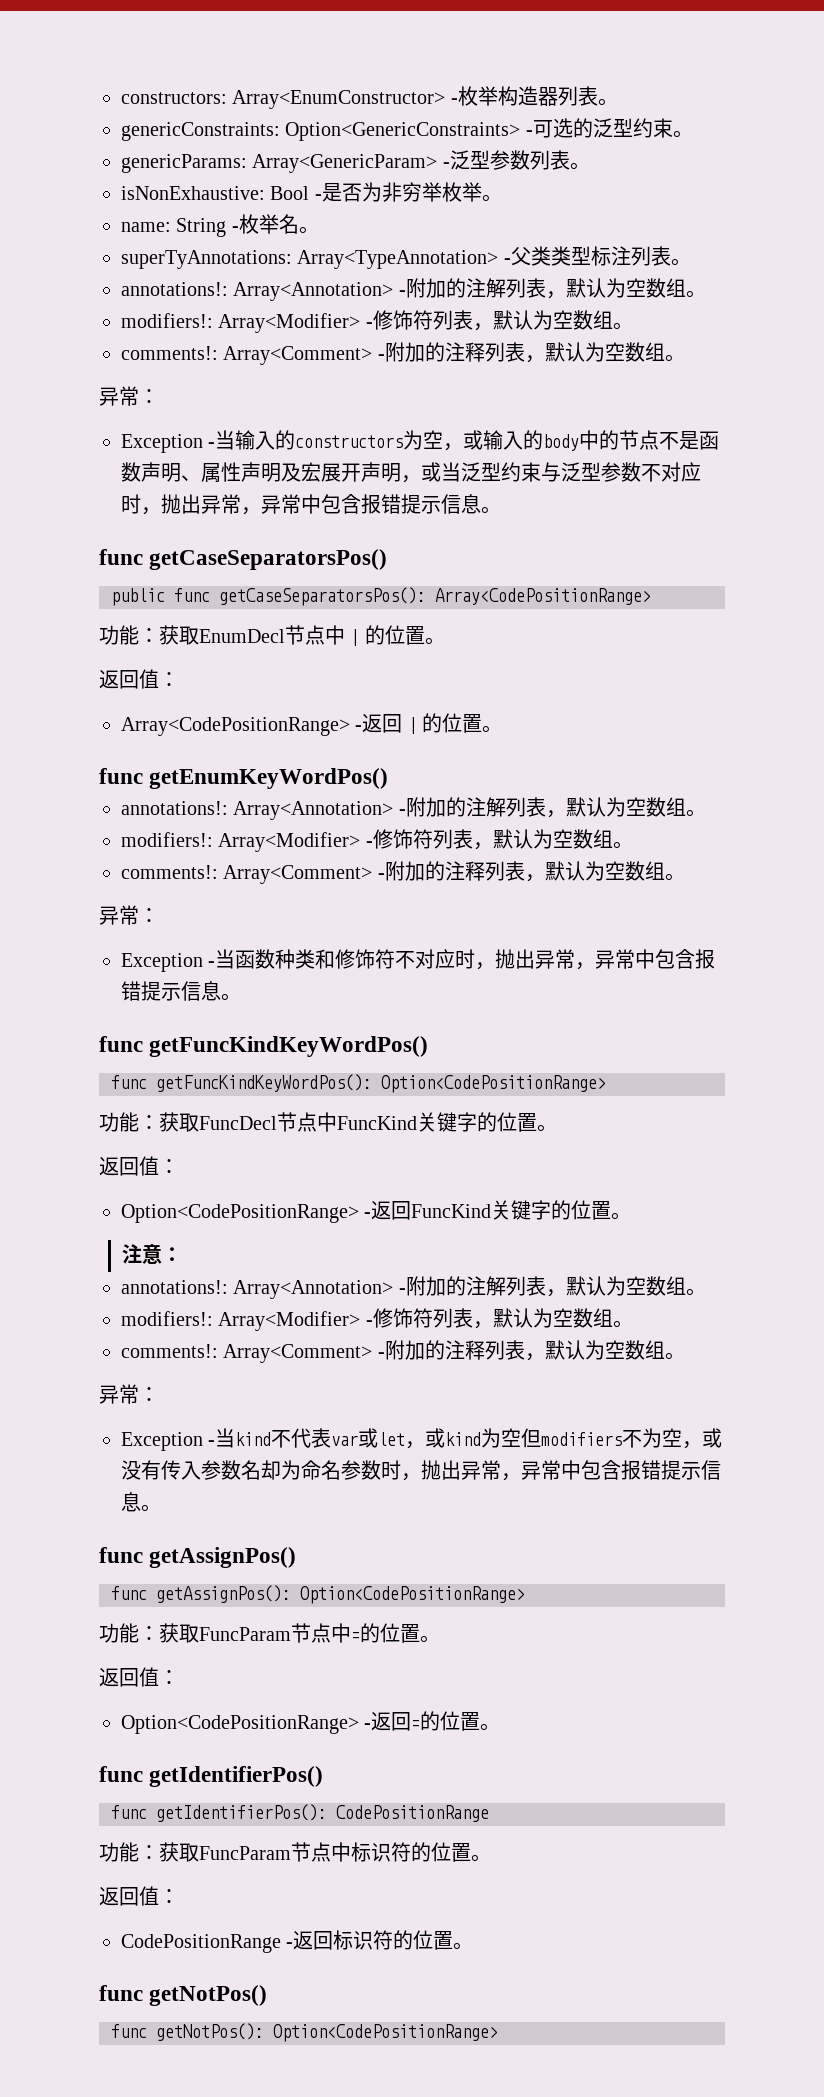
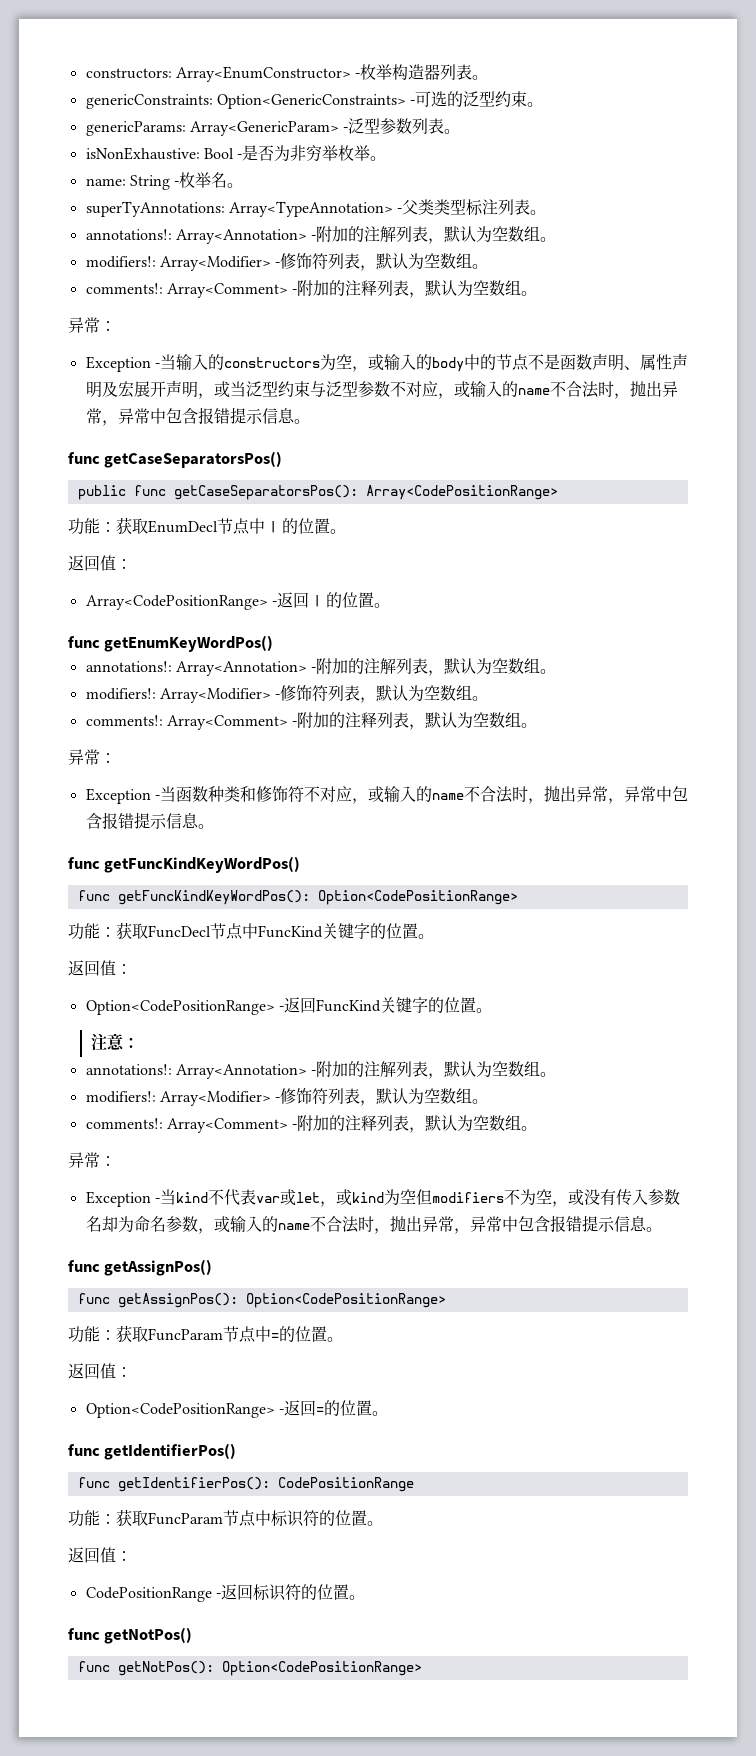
- Exception -当输入的constructors为空，或输入的body中的节点不是函数声明、属性声明及宏展开声明，或当泛型约束与泛型参数不对应时，抛出异常，异常中包含报错提示信息。
+ Exception -当输入的constructors为空，或输入的body中的节点不是函数声明、属性声明及宏展开声明，或当泛型约束与泛型参数不对应，或输入的name不合法时，抛出异常，异常中包含报错提示信息。
- Exception -当函数种类和修饰符不对应时，抛出异常，异常中包含报错提示信息。
+ Exception -当函数种类和修饰符不对应，或输入的name不合法时，抛出异常，异常中包含报错提示信息。
- Exception -当kind不代表var或let，或kind为空但modifiers不为空，或没有传入参数名却为命名参数时，抛出异常，异常中包含报错提示信息。
+ Exception -当kind不代表var或let，或kind为空但modifiers不为空，或没有传入参数名却为命名参数，或输入的name不合法时，抛出异常，异常中包含报错提示信息。

